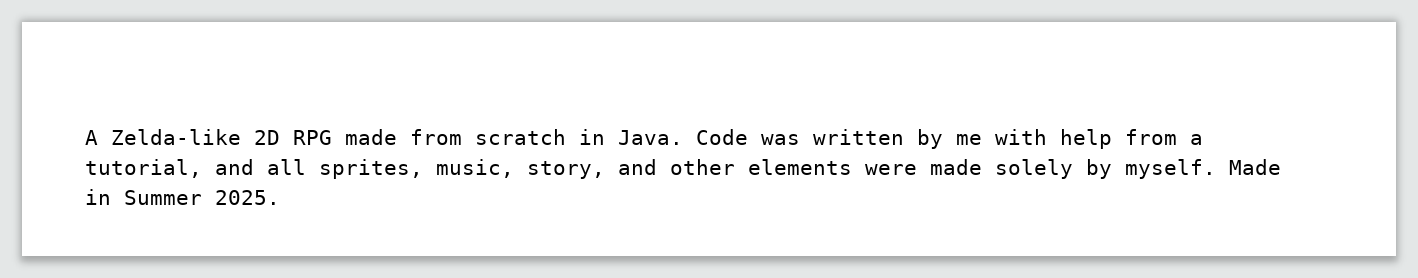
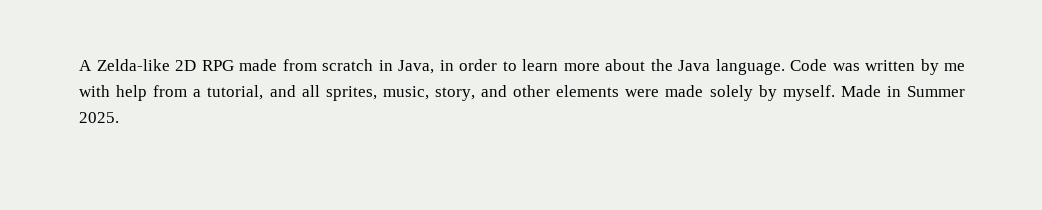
- A Zelda-like 2D RPG made from scratch in Java.
+ A Zelda-like 2D RPG made from scratch in Java, in order to learn more about the Java language.

